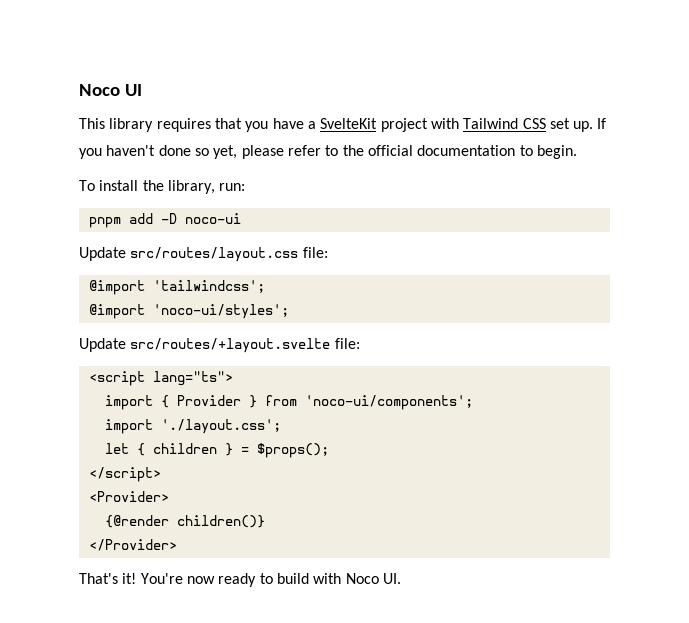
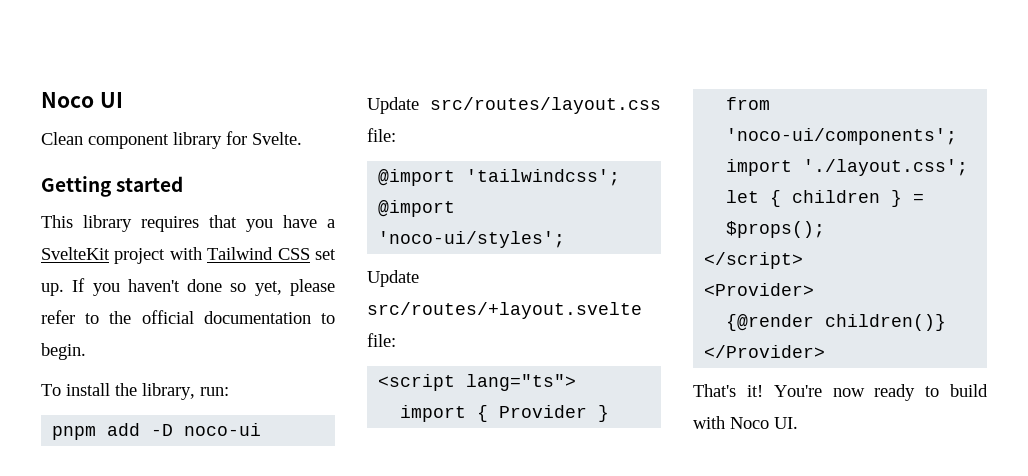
+ Clean component library for Svelte.
+ Getting started

